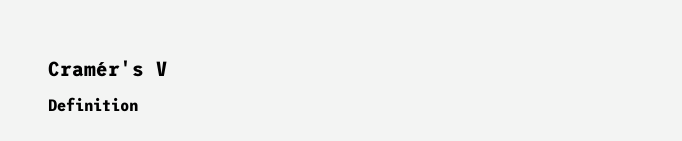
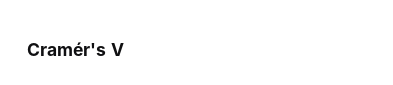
- Definition

